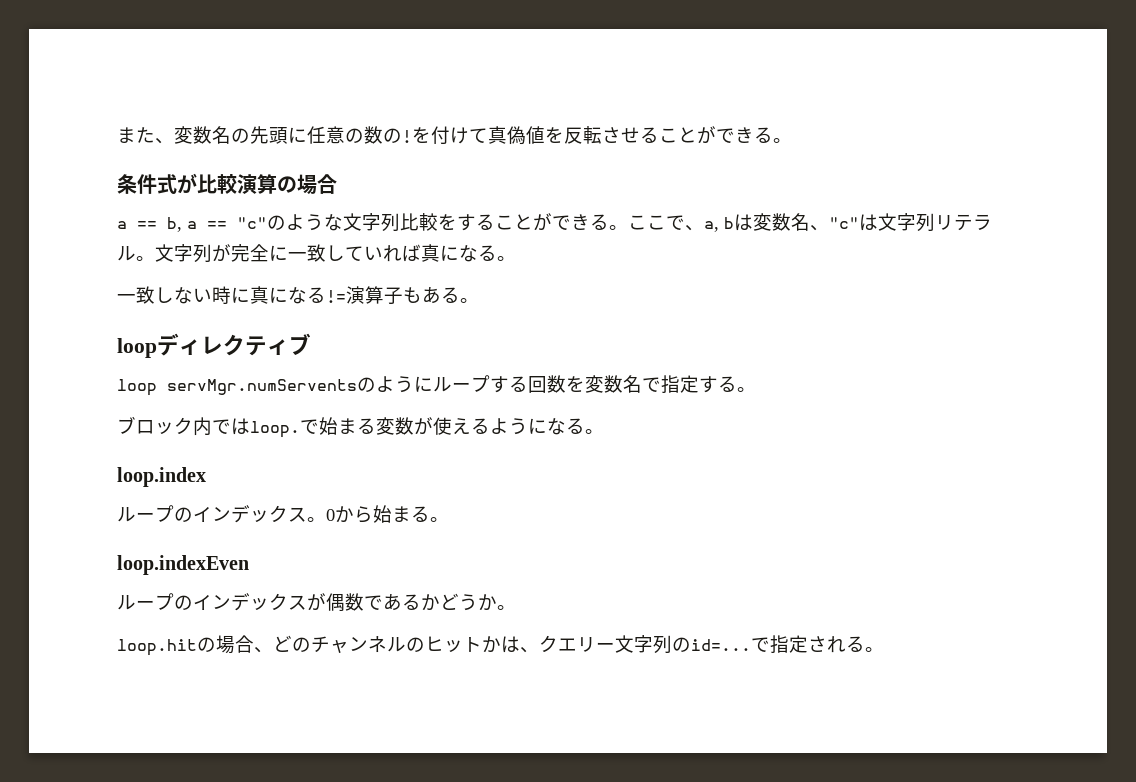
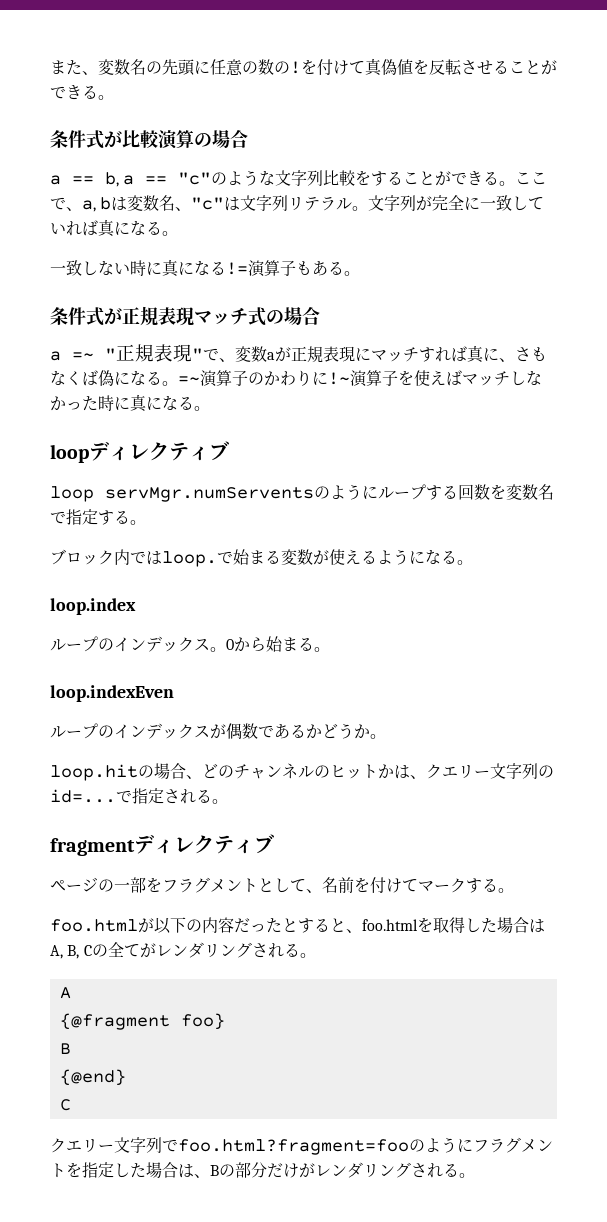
+ 条件式が正規表現マッチ式の場合
+ a =~ "正規表現"で、変数aが正規表現にマッチすれば真に、さもなくば偽になる。=~演算子のかわりに!~演算子を使えばマッチしなかった時に真になる。
+ fragmentディレクティブ
+ ページの一部をフラグメントとして、名前を付けてマークする。
+ foo.htmlが以下の内容だったとすると、foo.htmlを取得した場合はA, B, Cの全てがレンダリングされる。
+ A
+ {@fragment foo}
+ B
+ {@end}
+ C
+ クエリー文字列でfoo.html?fragment=fooのようにフラグメントを指定した場合は、Bの部分だけがレンダリングされる。

